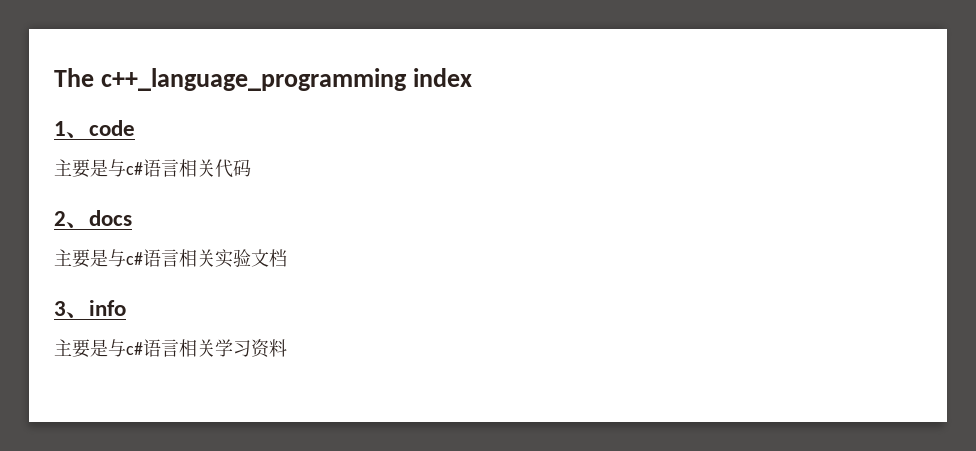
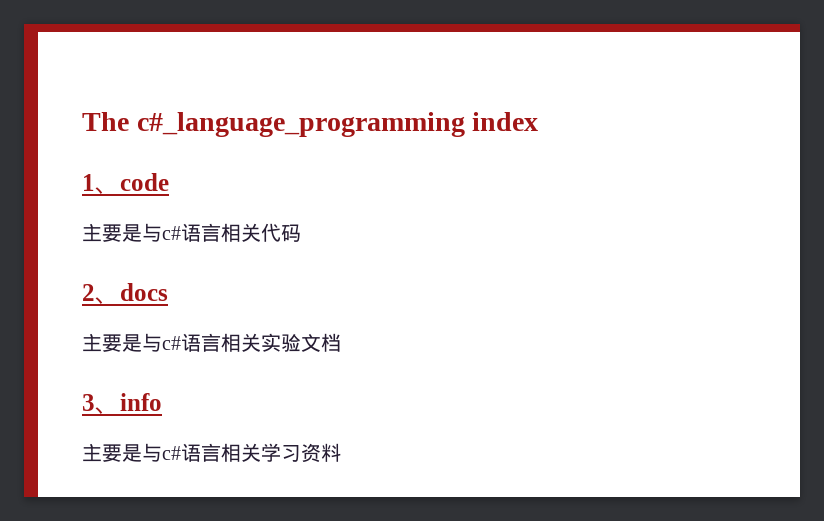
- The c++_language_programming index
+ The c#_language_programming index

